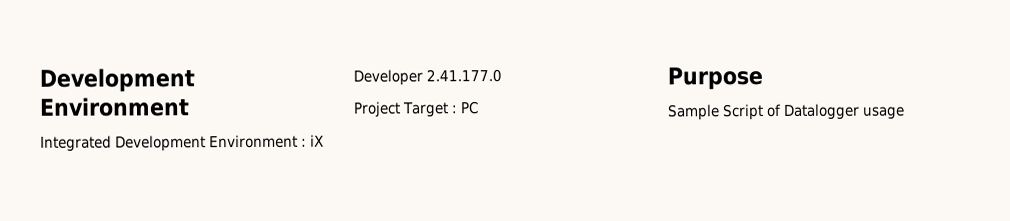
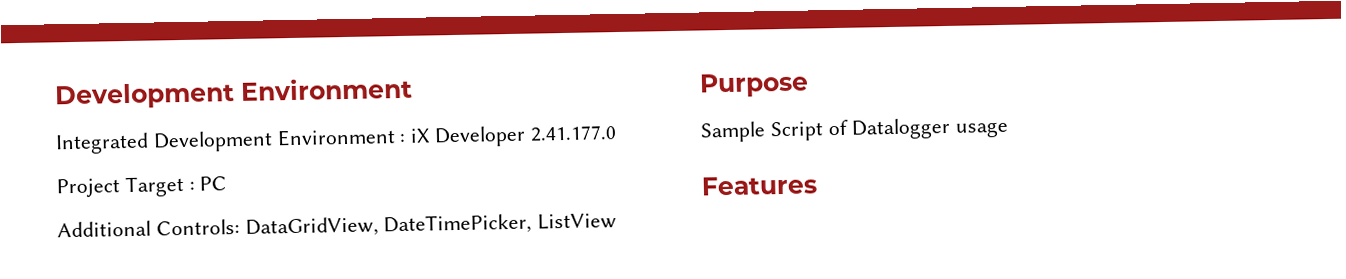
+ Additional Controls: DataGridView, DateTimePicker, ListView
+ Features

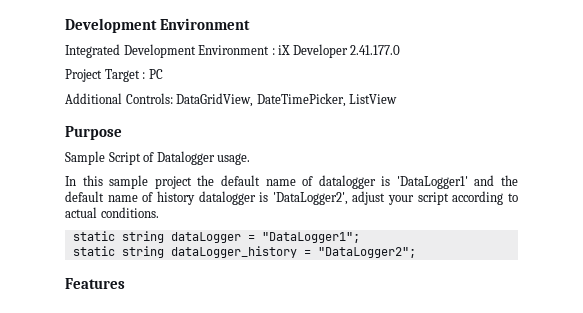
- Sample Script of Datalogger usage
+ Sample Script of Datalogger usage.
+ In this sample project the default name of datalogger is 'DataLogger1' and the default name of history datalogger is 'DataLogger2', adjust your script according to actual conditions.
+ static string dataLogger = "DataLogger1";
+ static string dataLogger_history = "DataLogger2";

